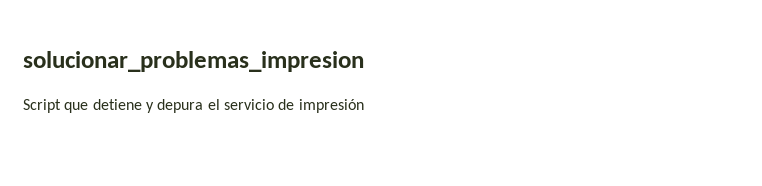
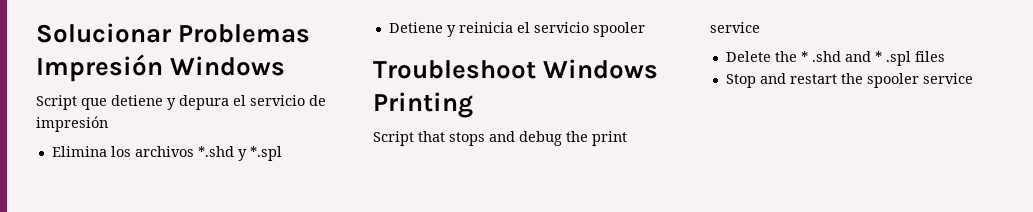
- solucionar_problemas_impresion
+ Solucionar Problemas Impresión Windows
+ Elimina los archivos *.shd y *.spl
+ Detiene y reinicia el servicio spooler
+ Troubleshoot Windows Printing
+ Script that stops and debug the print service
+ Delete the * .shd and * .spl files
+ Stop and restart the spooler service

